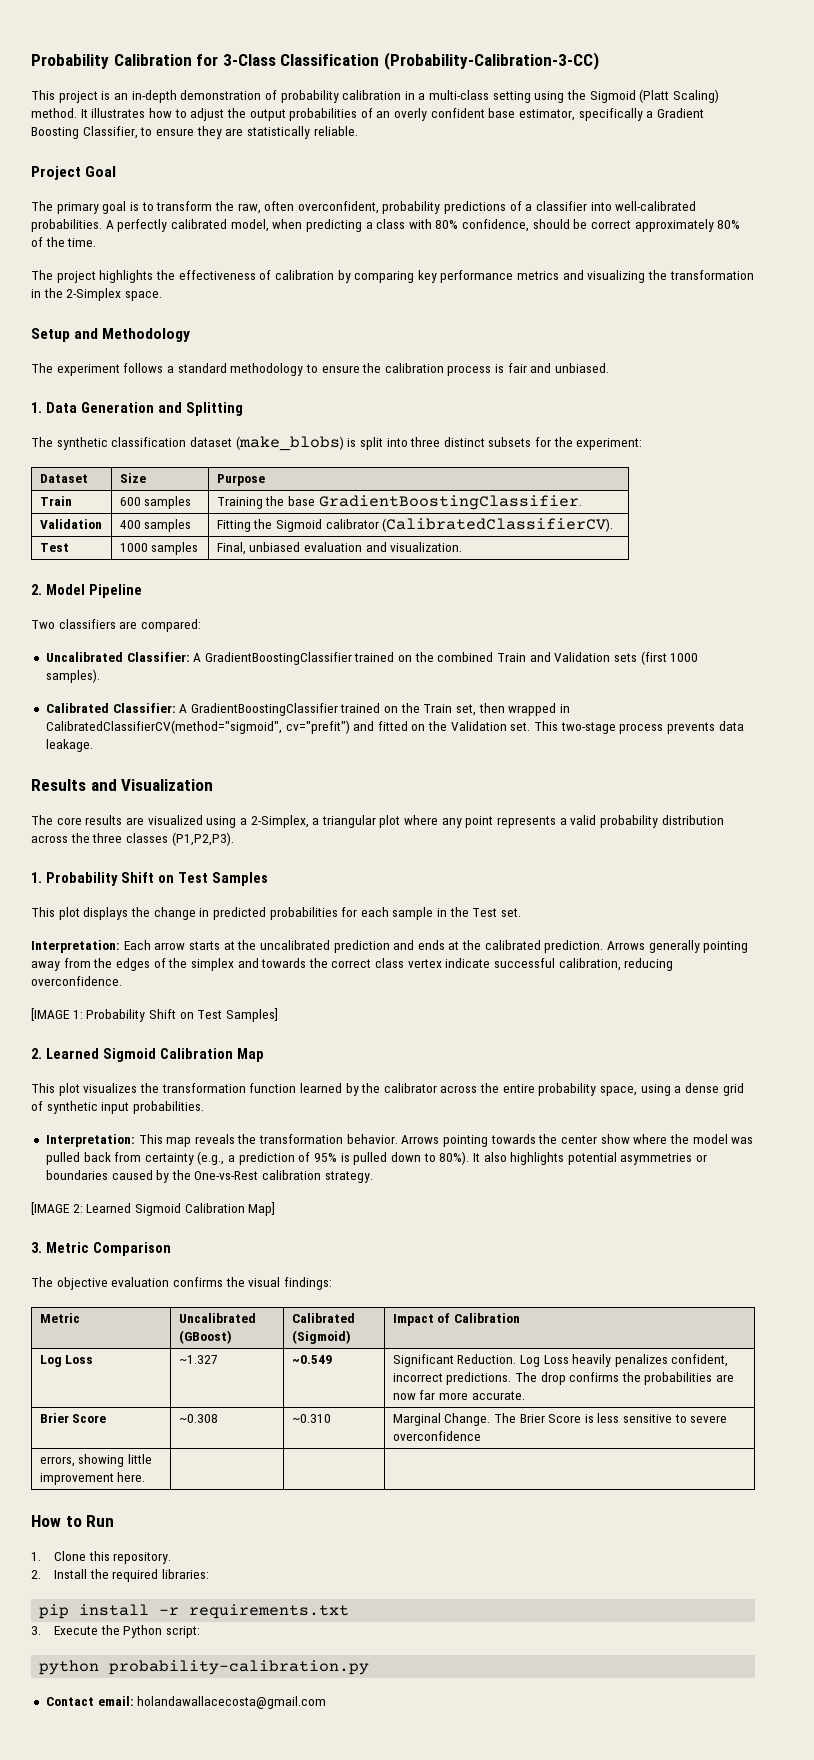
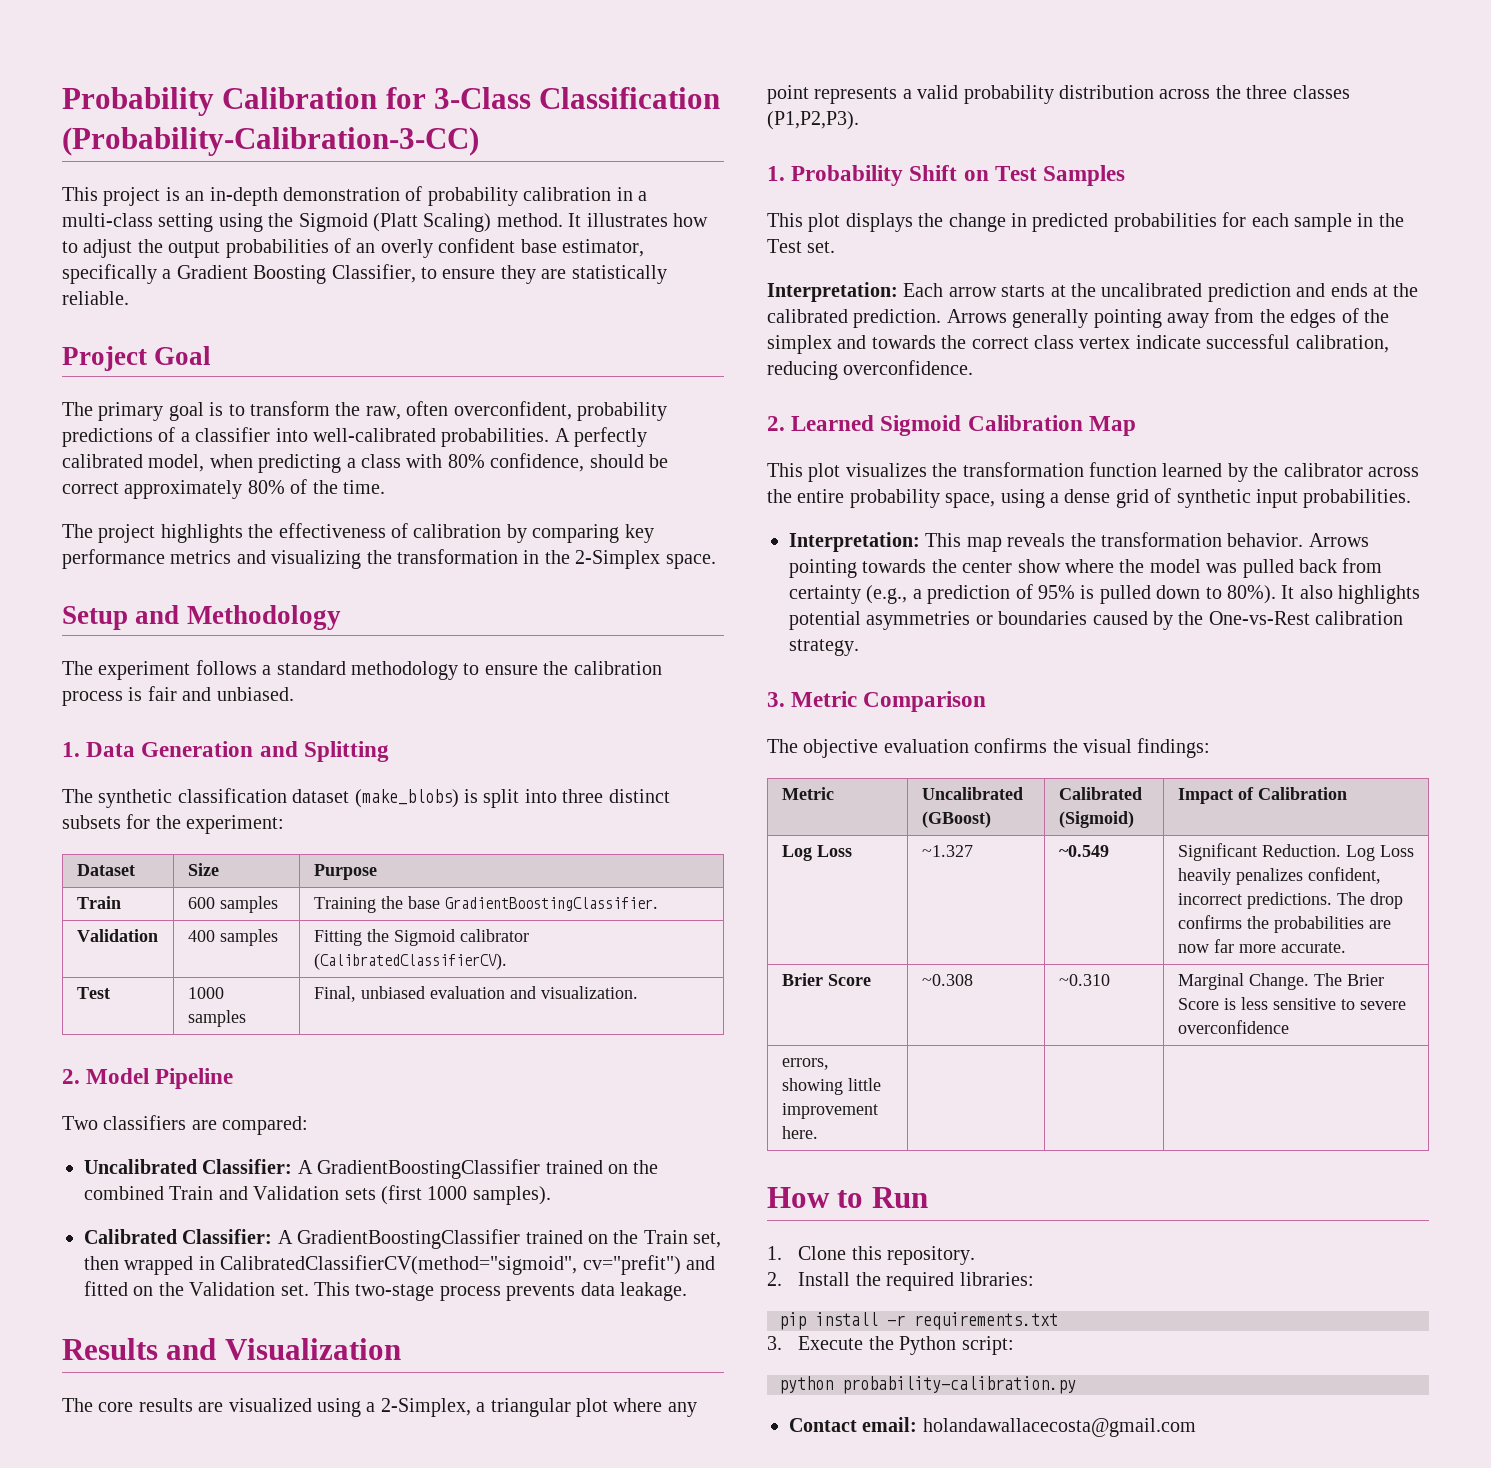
- [IMAGE 1: Probability Shift on Test Samples]
- [IMAGE 2: Learned Sigmoid Calibration Map]

